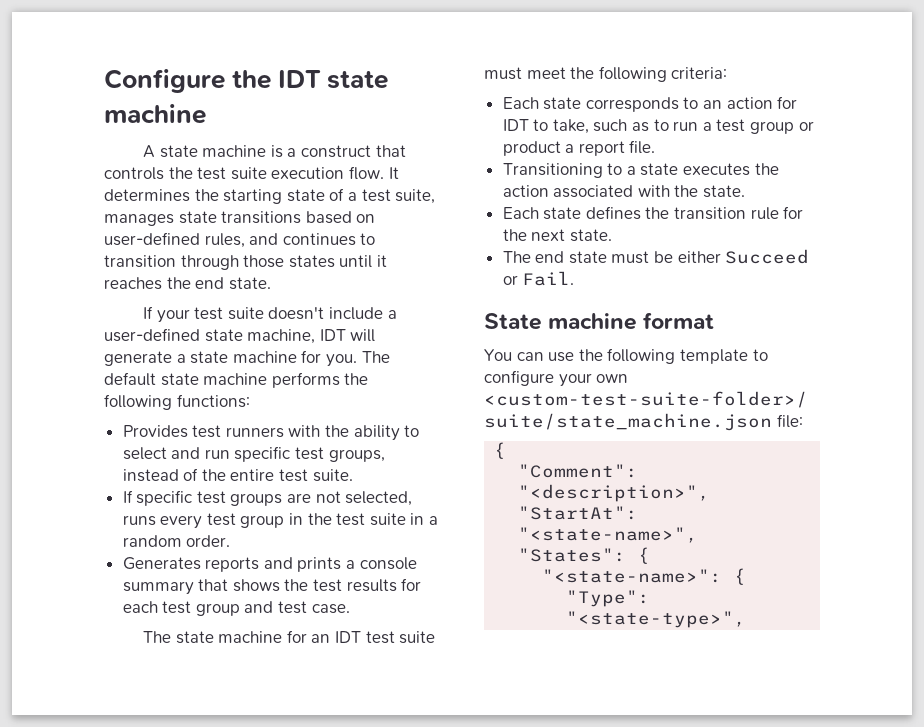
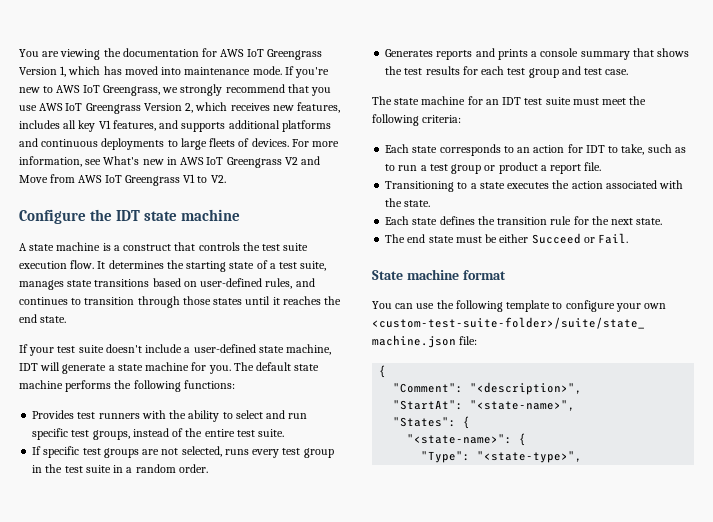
+ You are viewing the documentation for AWS IoT Greengrass Version 1, which has moved into maintenance mode. If you're new to AWS IoT Greengrass, we strongly recommend that you use AWS IoT Greengrass Version 2, which receives new features, includes all key V1 features, and supports additional platforms and continuous deployments to large fleets of devices. For more information, see What's new in AWS IoT Greengrass V2 and Move from AWS IoT Greengrass V1 to V2.

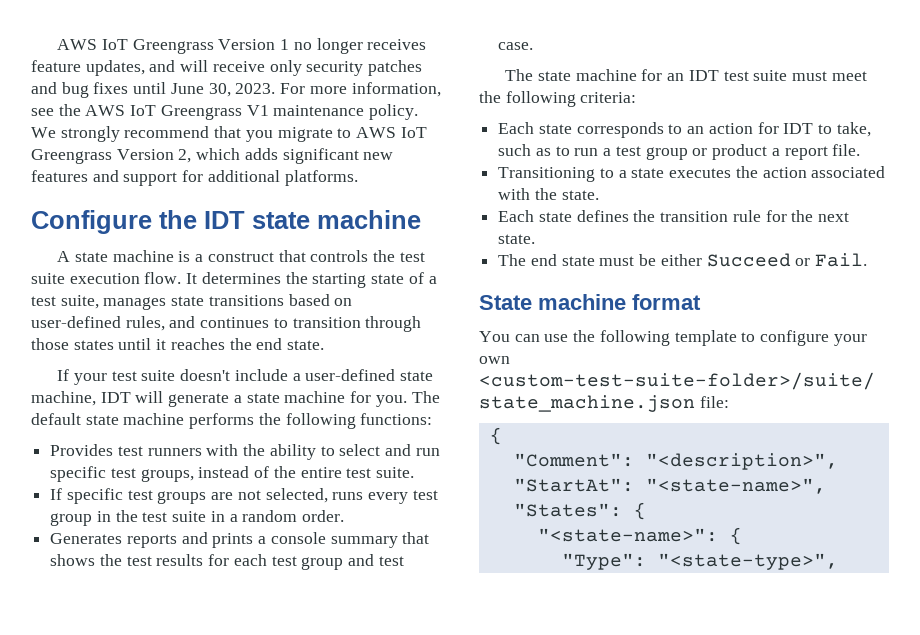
- You are viewing the documentation for AWS IoT Greengrass Version 1, which has moved into maintenance mode. If you're new to AWS IoT Greengrass, we strongly recommend that you use AWS IoT Greengrass Version 2, which receives new features, includes all key V1 features, and supports additional platforms and continuous deployments to large fleets of devices. For more information, see What's new in AWS IoT Greengrass V2 and Move from AWS IoT Greengrass V1 to V2.
+ AWS IoT Greengrass Version 1 no longer receives feature updates, and will receive only security patches and bug fixes until June 30, 2023. For more information, see the AWS IoT Greengrass V1 maintenance policy. We strongly recommend that you migrate to AWS IoT Greengrass Version 2, which adds significant new features and support for additional platforms.

